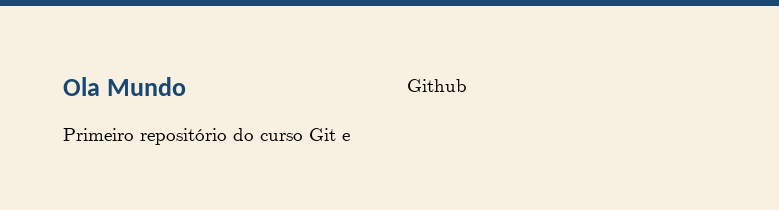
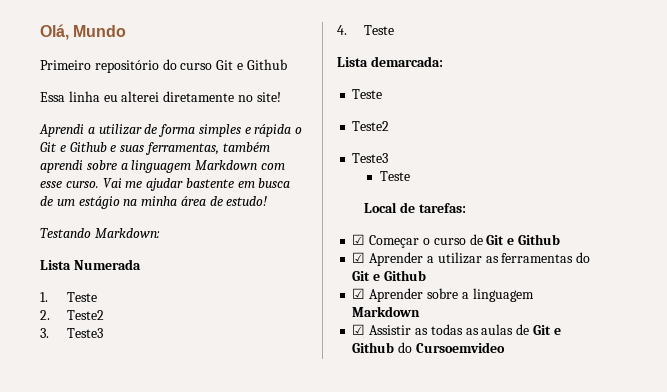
- Ola Mundo
+ Olá, Mundo
+ Essa linha eu alterei diretamente no site!
+ Aprendi a utilizar de forma simples e rápida o Git e Github e suas ferramentas, também aprendi sobre a linguagem Markdown com esse curso. Vai me ajudar bastente em busca de um estágio na minha área de estudo!
+ Testando Markdown:
+ Lista Numerada
+ 1. Teste
+ 2. Teste2
+ 3. Teste3
+ 4. Teste
+ Lista demarcada:
+ Teste
+ Teste2
+ Teste3
+ Teste
+ Local de tarefas:
+ ☑ Começar o curso de Git e Github
+ ☑ Aprender a utilizar as ferramentas do Git e Github
+ ☑ Aprender sobre a linguagem Markdown
+ ☑ Assistir as todas as aulas de Git e Github do Cursoemvideo

